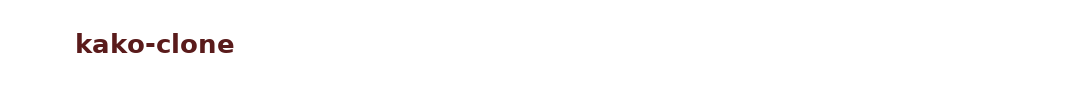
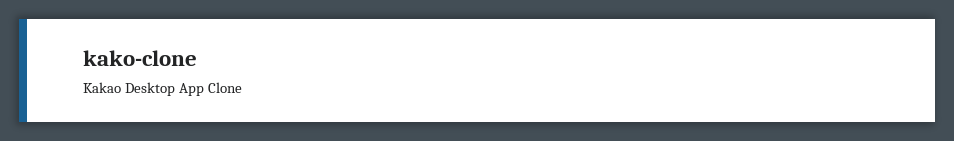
+ Kakao Desktop App Clone

